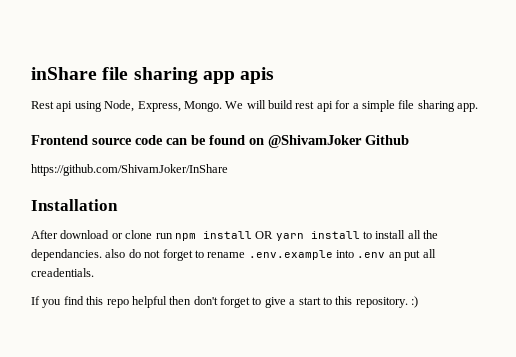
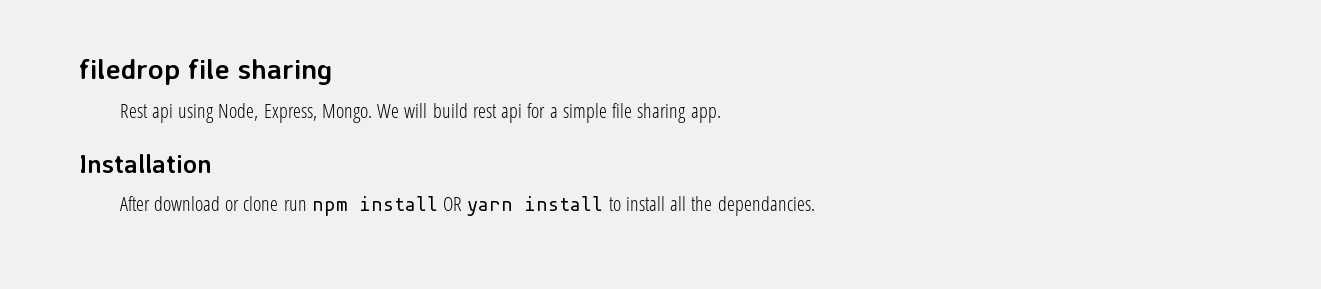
- inShare file sharing app apis
+ filedrop file sharing
- Frontend source code can be found on @ShivamJoker Github
- https://github.com/ShivamJoker/InShare
- After download or clone run npm install OR yarn install to install all the dependancies. also do not forget to rename .env.example into .env an put all creadentials.
- If you find this repo helpful then don't forget to give a start to this repository. :)
+ After download or clone run npm install OR yarn install to install all the dependancies.

